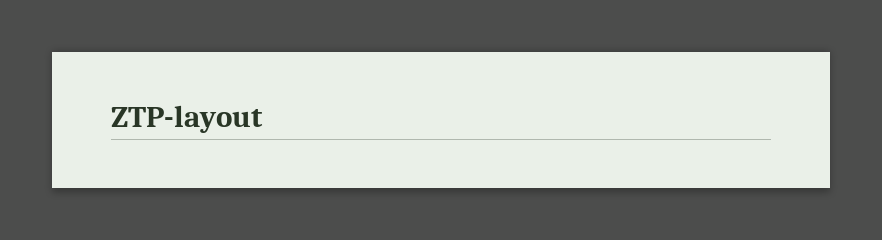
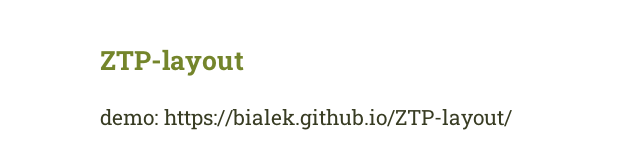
+ demo: https://bialek.github.io/ZTP-layout/

